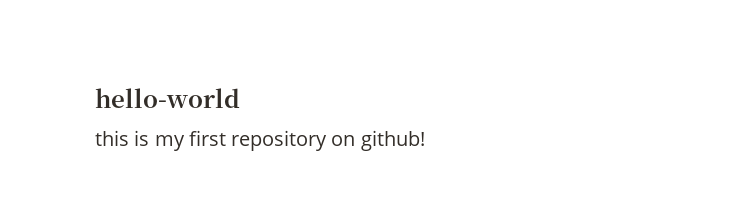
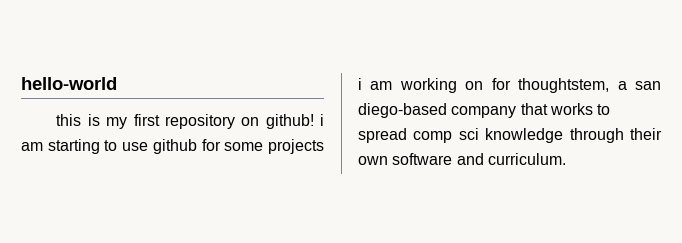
- this is my first repository on github!
+ this is my first repository on github! i am starting to use github for some projects i am working on for thoughtstem, a san diego-based company that works to spread comp sci knowledge through their own software and curriculum.

